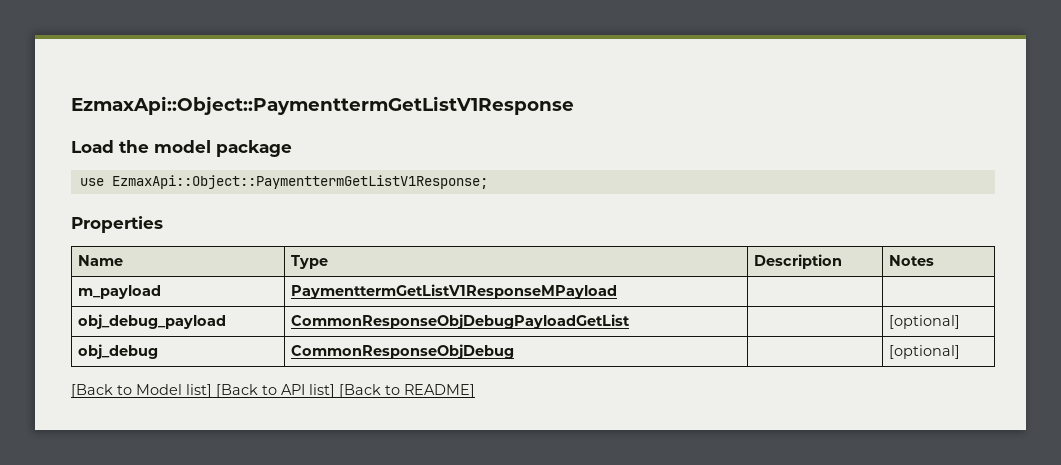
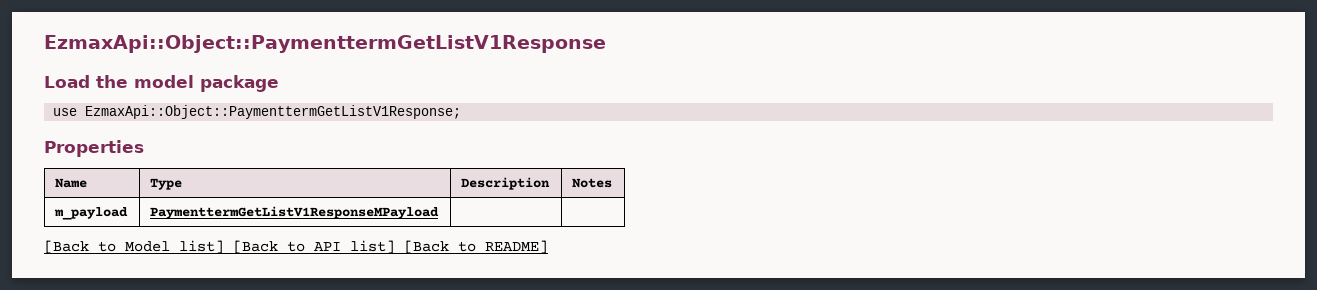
- obj_debug_payload | CommonResponseObjDebugPayloadGetList | | [optional]
- obj_debug | CommonResponseObjDebug | | [optional]

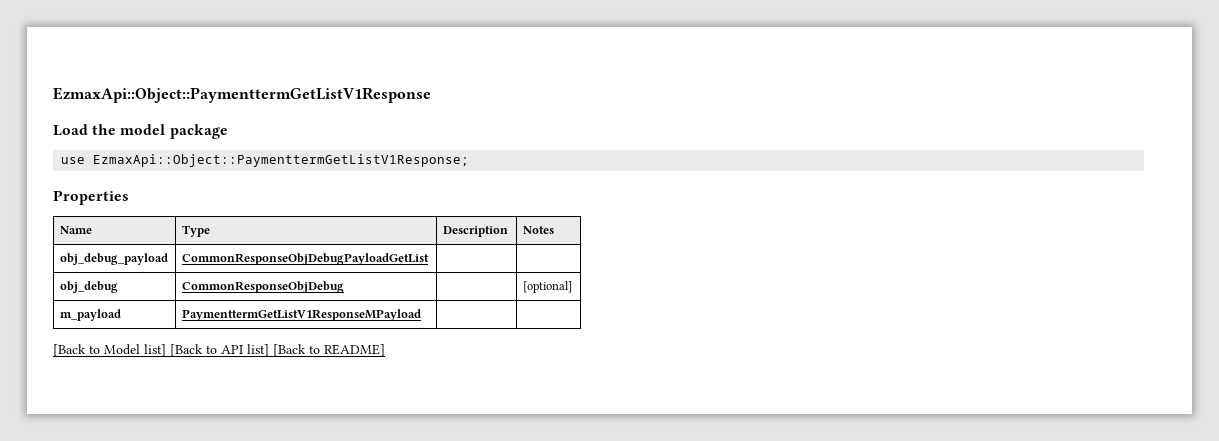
+ obj_debug_payload | CommonResponseObjDebugPayloadGetList | |
+ obj_debug | CommonResponseObjDebug | | [optional]

